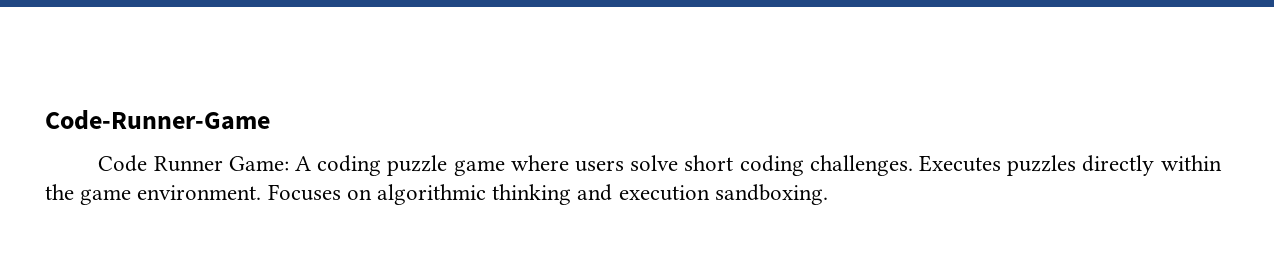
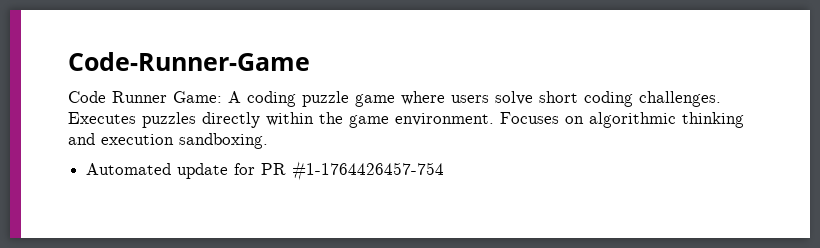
+ Automated update for PR #1-1764426457-754

